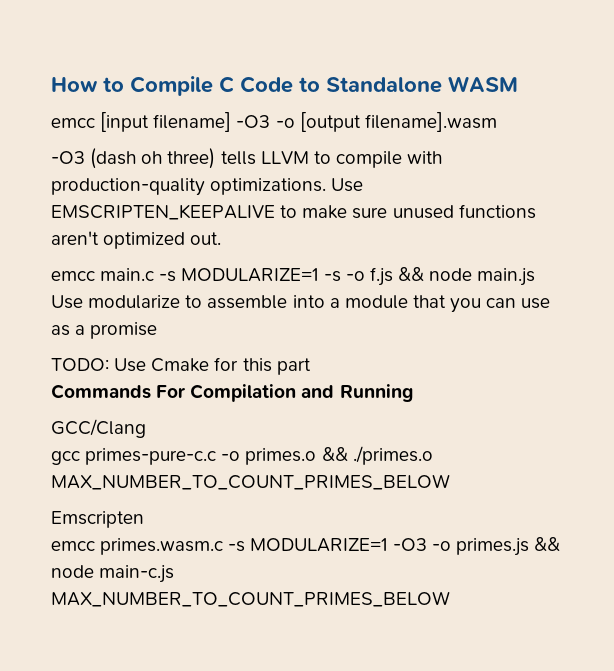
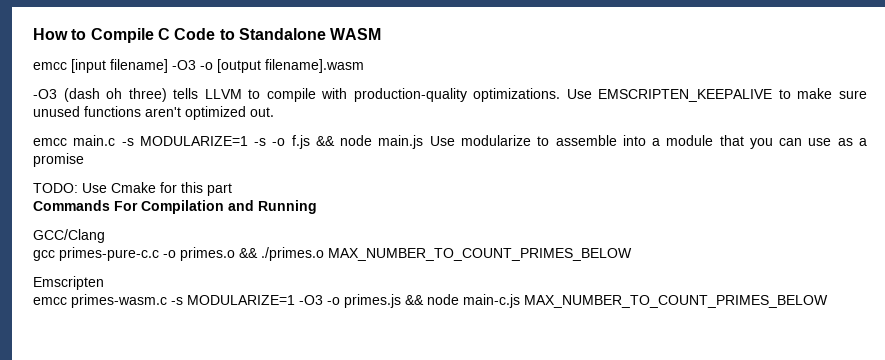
- emcc primes.wasm.c -s MODULARIZE=1 -O3 -o primes.js && node main-c.js MAX_NUMBER_TO_COUNT_PRIMES_BELOW
+ emcc primes-wasm.c -s MODULARIZE=1 -O3 -o primes.js && node main-c.js MAX_NUMBER_TO_COUNT_PRIMES_BELOW

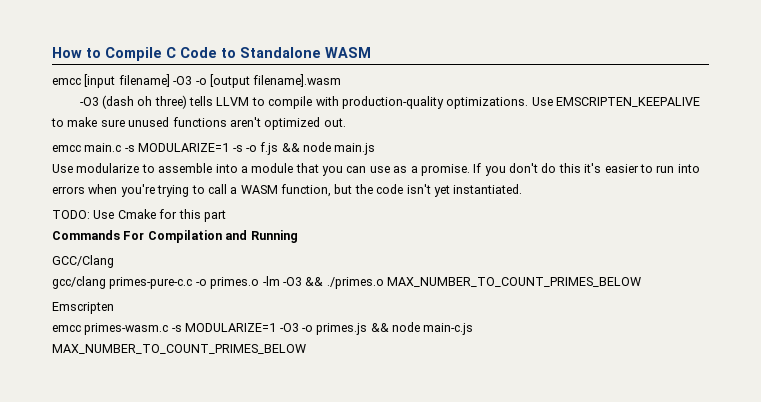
- emcc main.c -s MODULARIZE=1 -s -o f.js && node main.js Use modularize to assemble into a module that you can use as a promise
+ emcc main.c -s MODULARIZE=1 -s -o f.js && node main.js
+ Use modularize to assemble into a module that you can use as a promise. If you don't do this it's easier to run into errors when you're trying to call a WASM function, but the code isn't yet instantiated.
- gcc primes-pure-c.c -o primes.o && ./primes.o MAX_NUMBER_TO_COUNT_PRIMES_BELOW
+ gcc/clang primes-pure-c.c -o primes.o -lm -O3 && ./primes.o MAX_NUMBER_TO_COUNT_PRIMES_BELOW

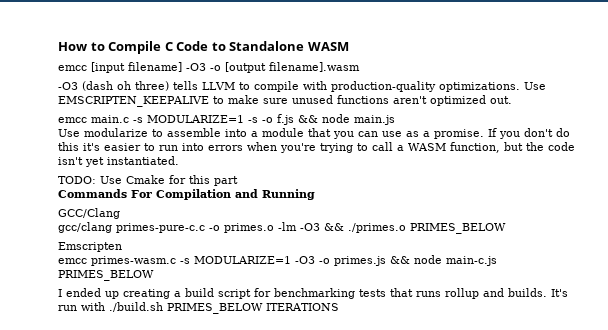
- gcc/clang primes-pure-c.c -o primes.o -lm -O3 && ./primes.o MAX_NUMBER_TO_COUNT_PRIMES_BELOW
+ gcc/clang primes-pure-c.c -o primes.o -lm -O3 && ./primes.o PRIMES_BELOW
- emcc primes-wasm.c -s MODULARIZE=1 -O3 -o primes.js && node main-c.js MAX_NUMBER_TO_COUNT_PRIMES_BELOW
+ emcc primes-wasm.c -s MODULARIZE=1 -O3 -o primes.js && node main-c.js PRIMES_BELOW
+ I ended up creating a build script for benchmarking tests that runs rollup and builds. It's run with ./build.sh PRIMES_BELOW ITERATIONS

